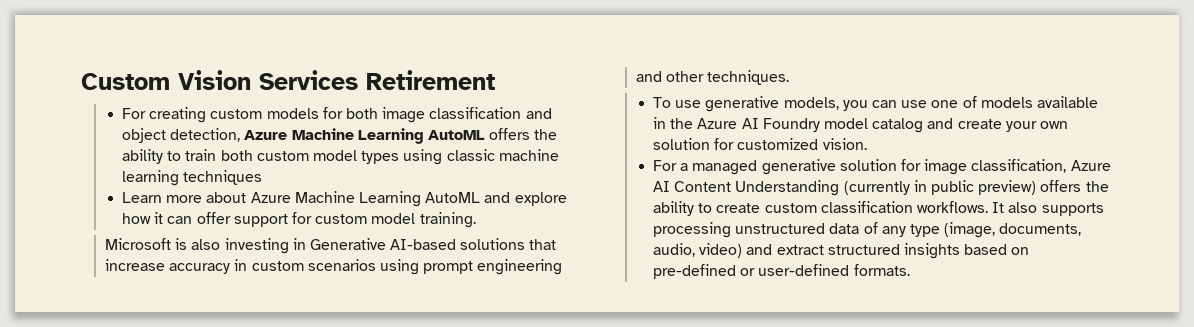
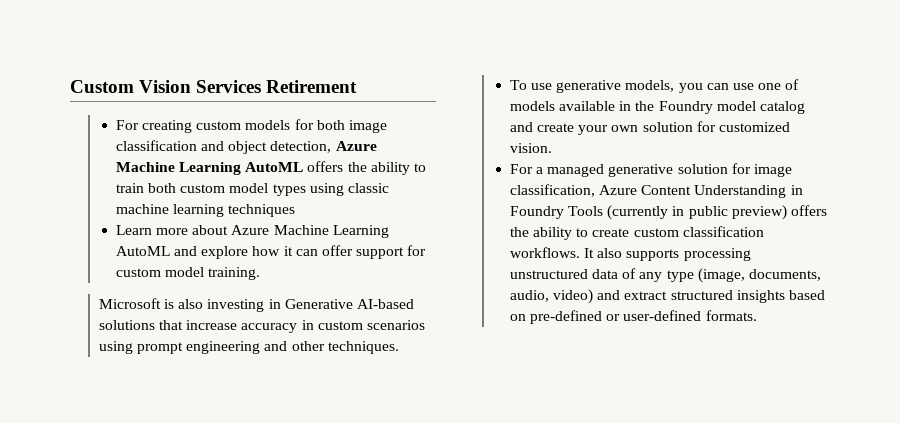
- To use generative models, you can use one of models available in the Azure AI Foundry model catalog and create your own solution for customized vision.
+ To use generative models, you can use one of models available in the Foundry model catalog and create your own solution for customized vision.
- For a managed generative solution for image classification, Azure AI Content Understanding (currently in public preview) offers the ability to create custom classification workflows.
+ For a managed generative solution for image classification, Azure Content Understanding in Foundry Tools (currently in public preview) offers the ability to create custom classification workflows.

